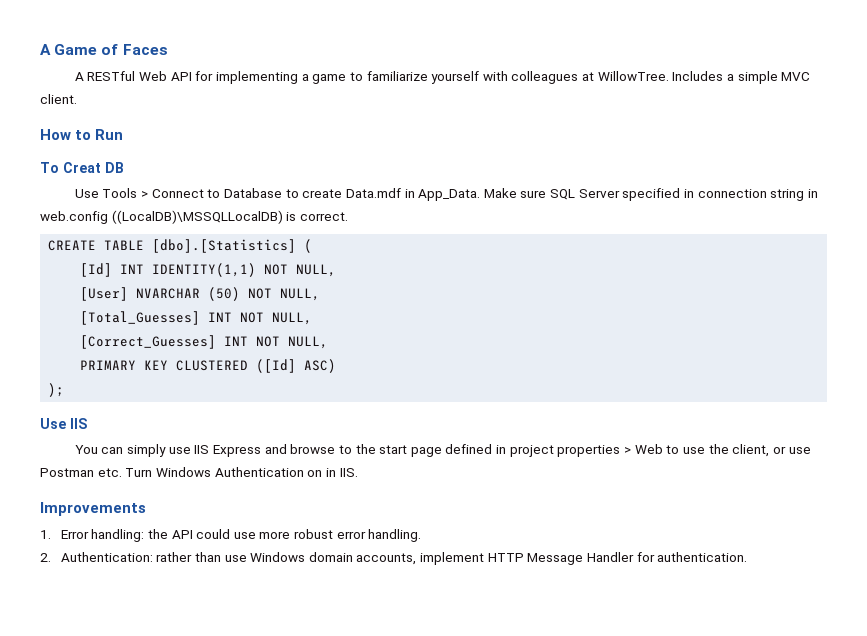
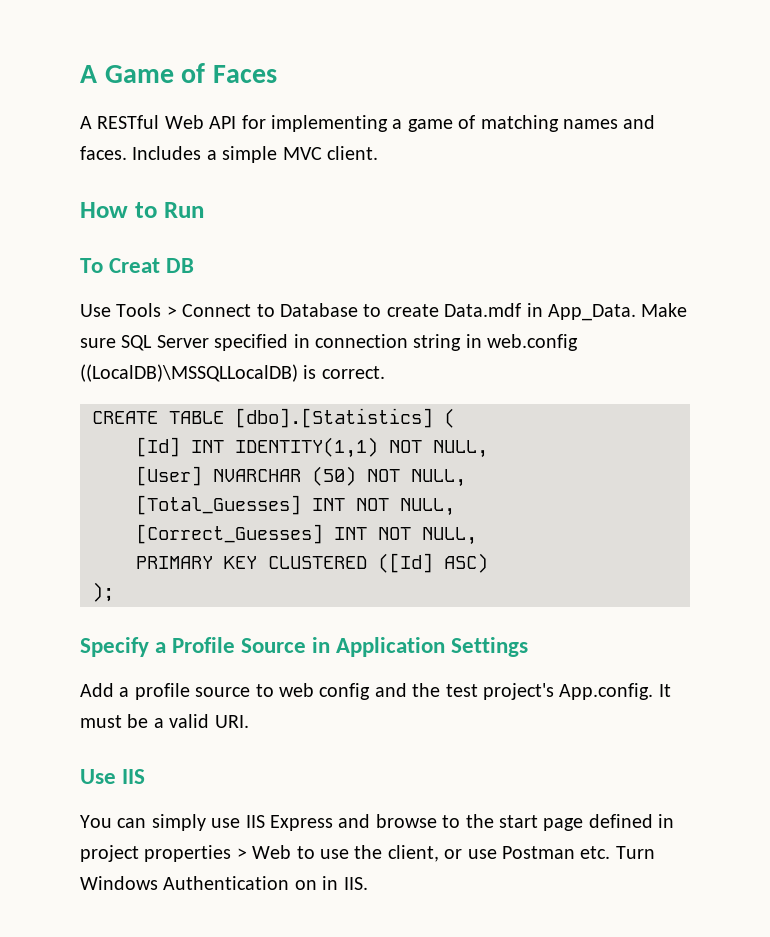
- A RESTful Web API for implementing a game to familiarize yourself with colleagues at WillowTree.
+ A RESTful Web API for implementing a game of matching names and faces.
+ Specify a Profile Source in Application Settings
+ Add a profile source to web config and the test project's App.config. It must be a valid URI.
- Improvements
- 1. Error handling: the API could use more robust error handling.
- 2. Authentication: rather than use Windows domain accounts, implement HTTP Message Handler for authentication.

